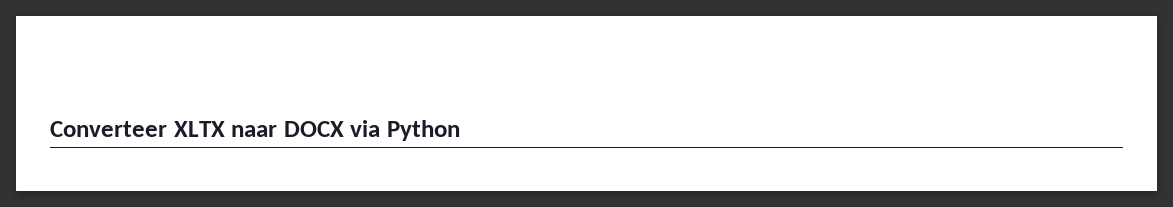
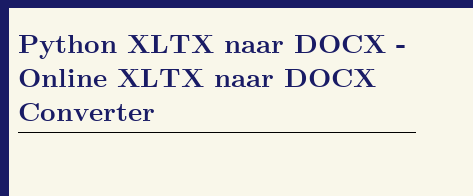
- Converteer XLTX naar DOCX via Python
+ Python XLTX naar DOCX - Online XLTX naar DOCX Converter

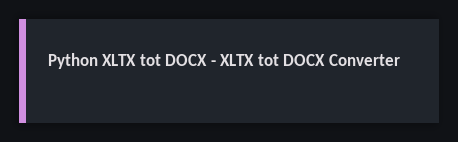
- Python XLTX naar DOCX - Online XLTX naar DOCX Converter
+ Python XLTX tot DOCX - XLTX tot DOCX Converter

